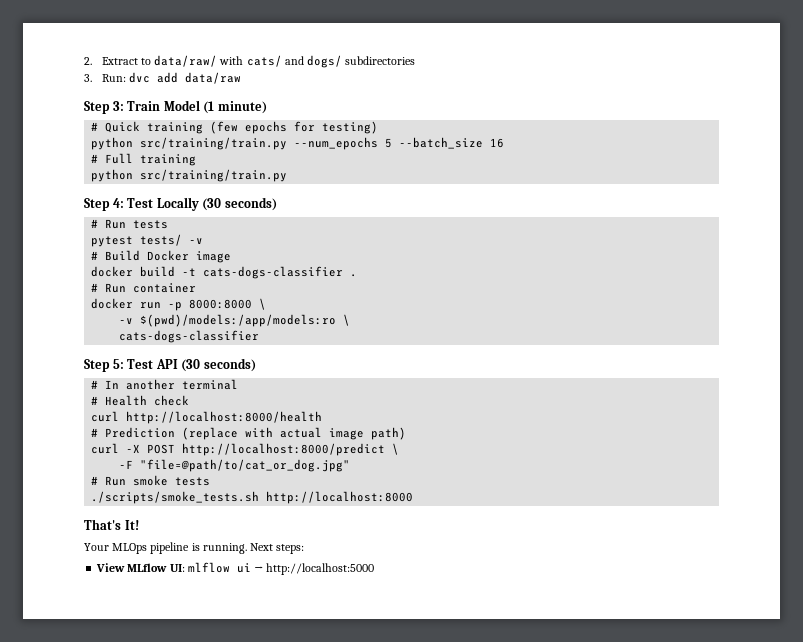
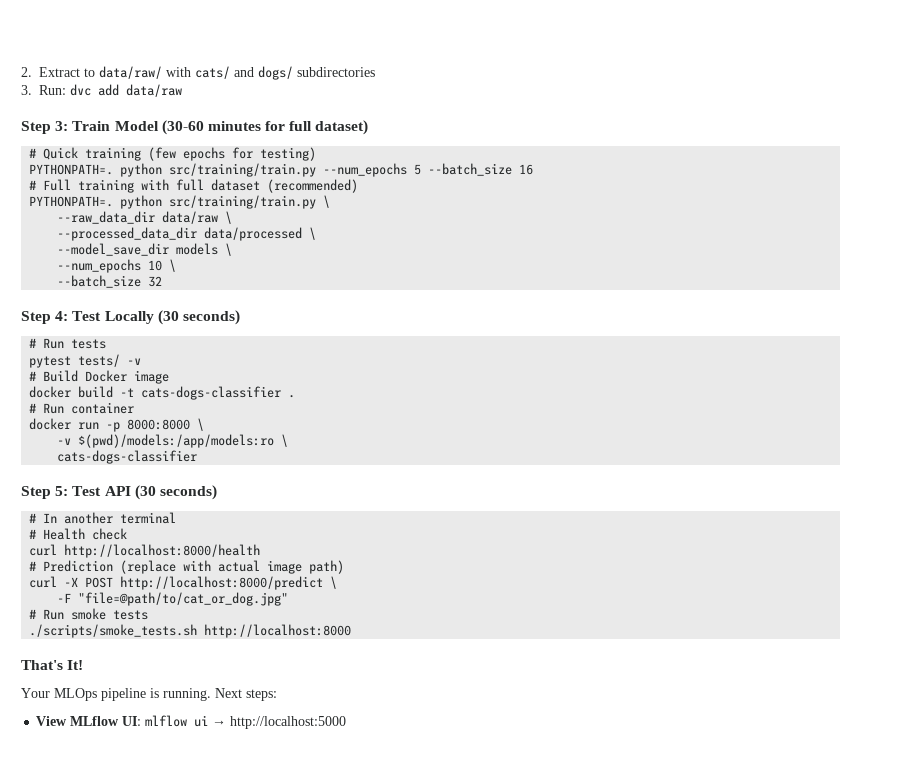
- Step 3: Train Model (1 minute)
+ Step 3: Train Model (30-60 minutes for full dataset)
- python src/training/train.py --num_epochs 5 --batch_size 16
+ PYTHONPATH=. python src/training/train.py --num_epochs 5 --batch_size 16
- # Full training
- python src/training/train.py
+ # Full training with full dataset (recommended)
+ PYTHONPATH=. python src/training/train.py \
+ --raw_data_dir data/raw \
+ --processed_data_dir data/processed \
+ --model_save_dir models \
+ --num_epochs 10 \
+ --batch_size 32

